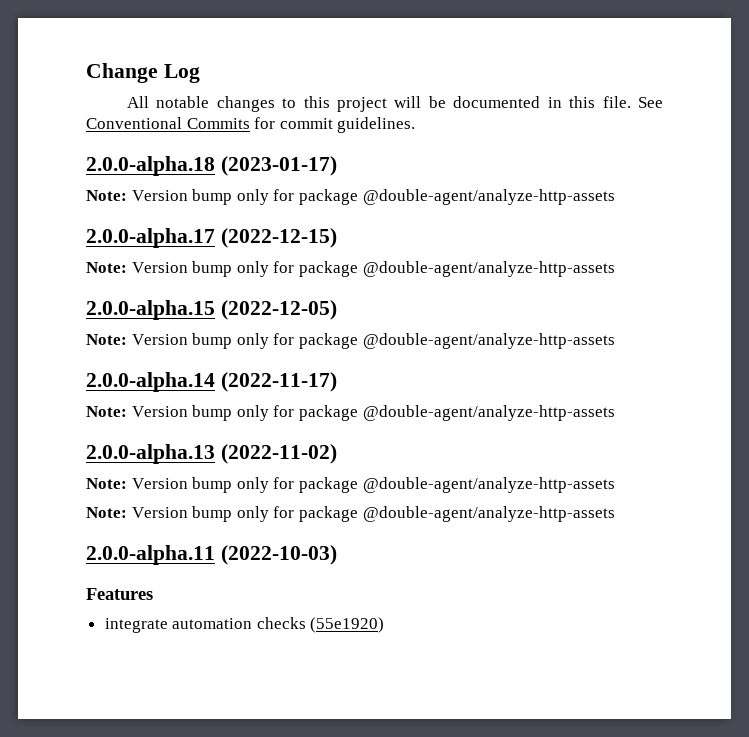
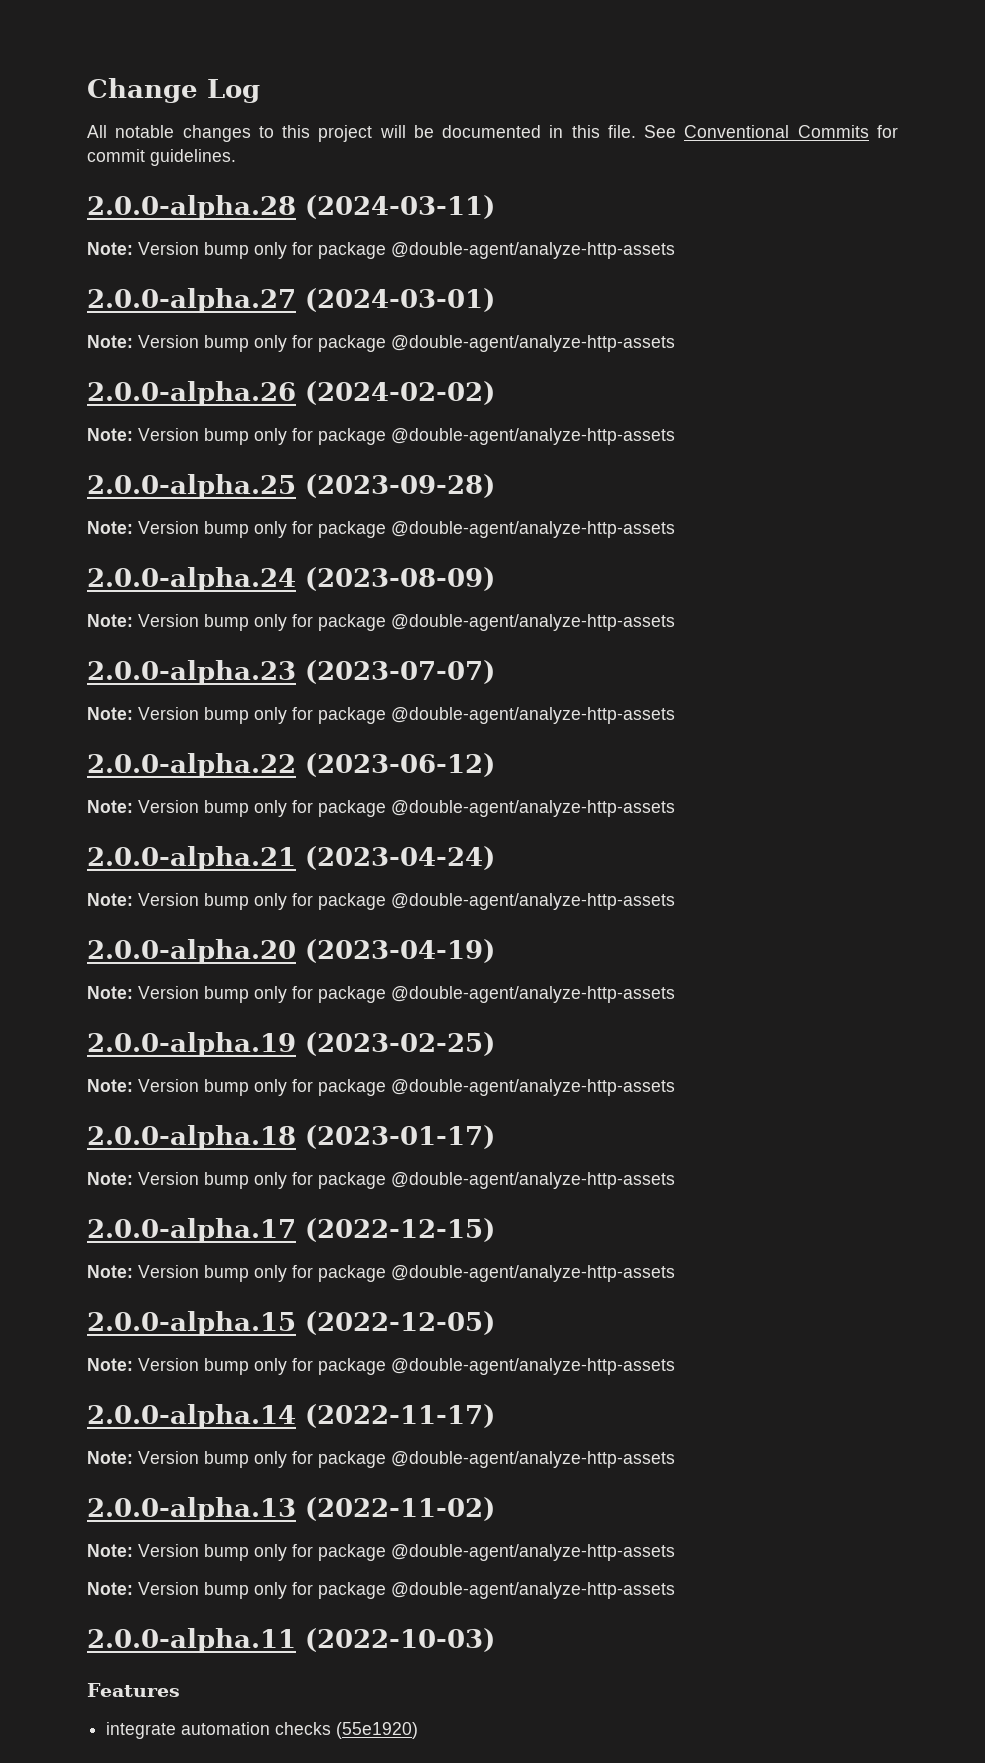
+ 2.0.0-alpha.28 (2024-03-11)
+ Note: Version bump only for package @double-agent/analyze-http-assets
+ 2.0.0-alpha.27 (2024-03-01)
+ Note: Version bump only for package @double-agent/analyze-http-assets
+ 2.0.0-alpha.26 (2024-02-02)
+ Note: Version bump only for package @double-agent/analyze-http-assets
+ 2.0.0-alpha.25 (2023-09-28)
+ Note: Version bump only for package @double-agent/analyze-http-assets
+ 2.0.0-alpha.24 (2023-08-09)
+ Note: Version bump only for package @double-agent/analyze-http-assets
+ 2.0.0-alpha.23 (2023-07-07)
+ Note: Version bump only for package @double-agent/analyze-http-assets
+ 2.0.0-alpha.22 (2023-06-12)
+ Note: Version bump only for package @double-agent/analyze-http-assets
+ 2.0.0-alpha.21 (2023-04-24)
+ Note: Version bump only for package @double-agent/analyze-http-assets
+ 2.0.0-alpha.20 (2023-04-19)
+ Note: Version bump only for package @double-agent/analyze-http-assets
+ 2.0.0-alpha.19 (2023-02-25)
+ Note: Version bump only for package @double-agent/analyze-http-assets

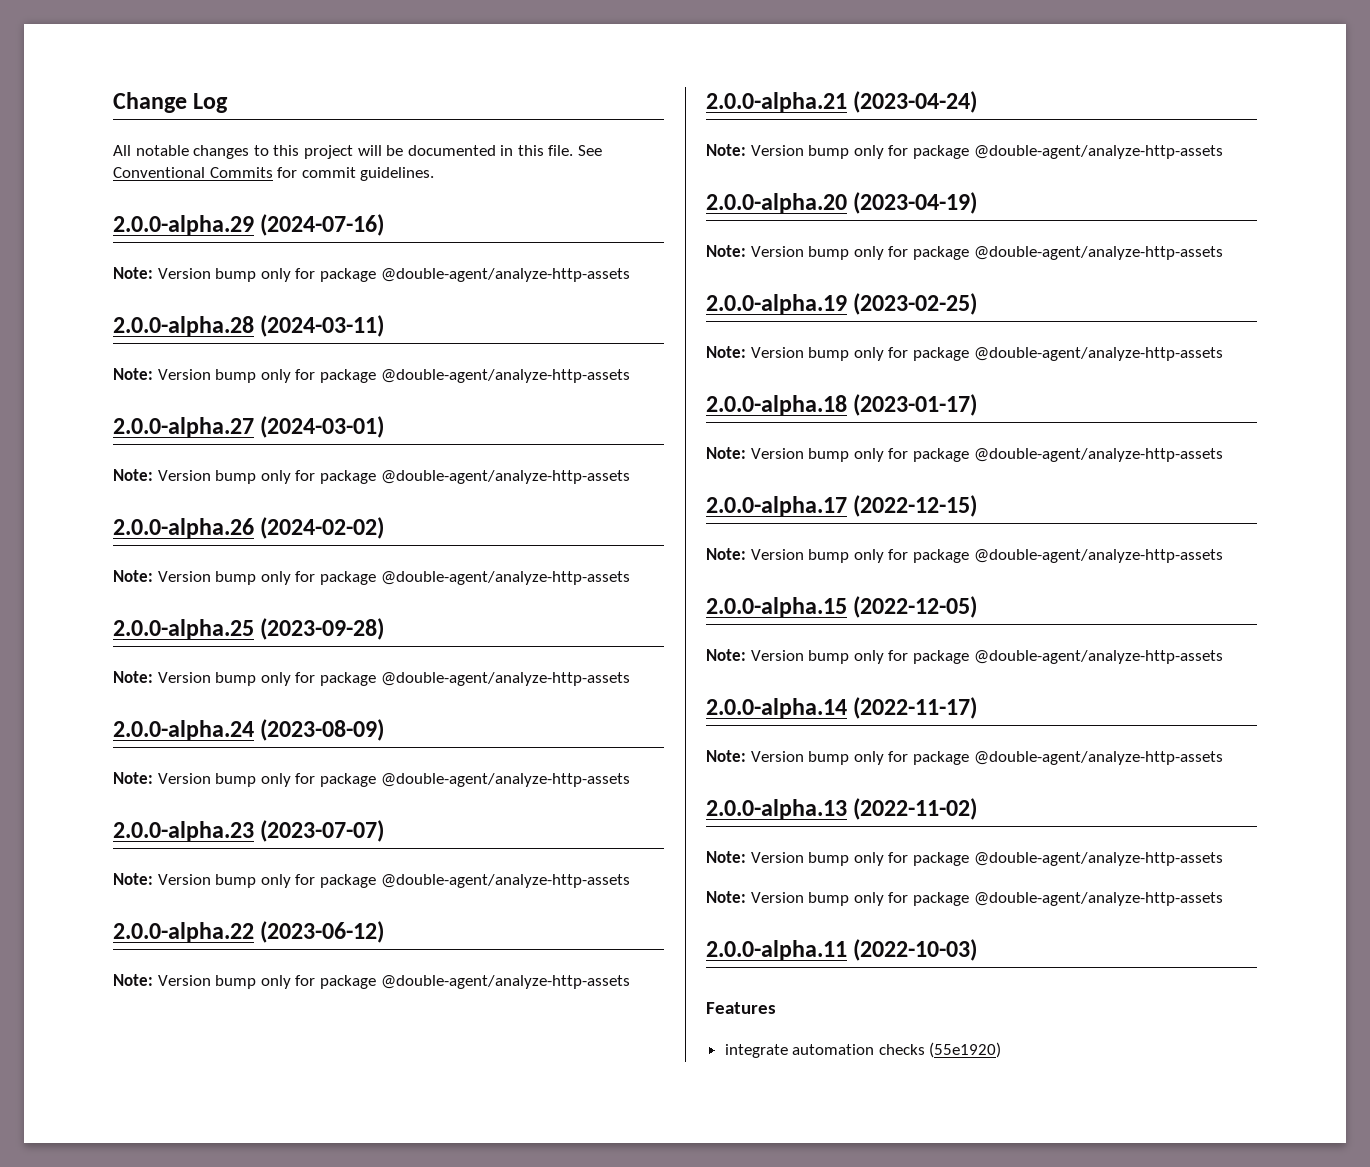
+ 2.0.0-alpha.29 (2024-07-16)
+ Note: Version bump only for package @double-agent/analyze-http-assets

